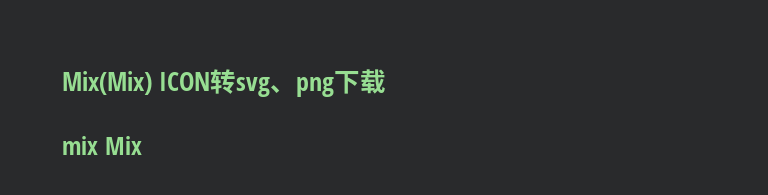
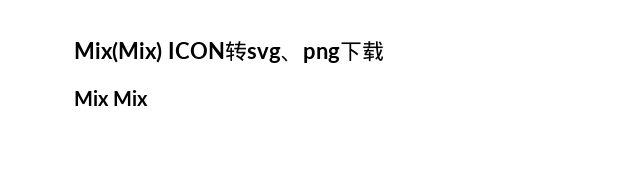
- mix Mix
+ Mix Mix

